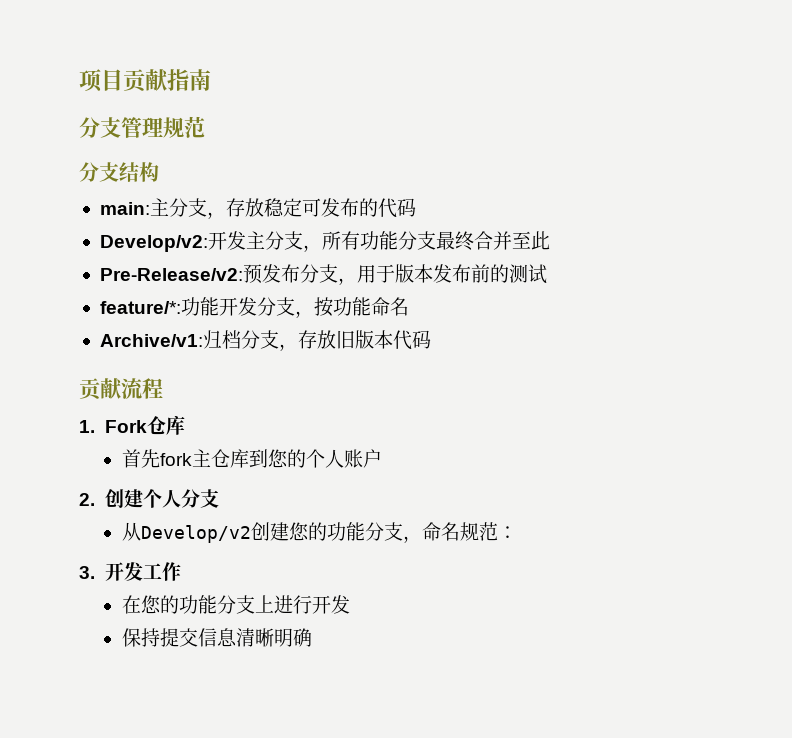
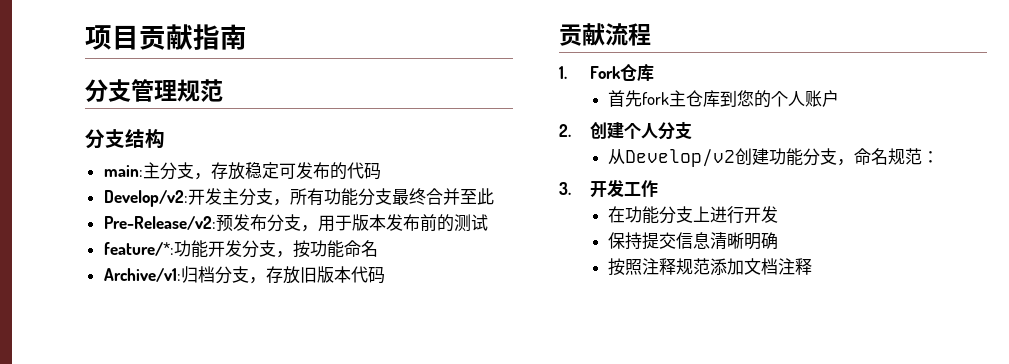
- 从Develop/v2创建您的功能分支，命名规范：
+ 从Develop/v2创建功能分支，命名规范：
- 在您的功能分支上进行开发
+ 在功能分支上进行开发
+ 按照注释规范添加文档注释

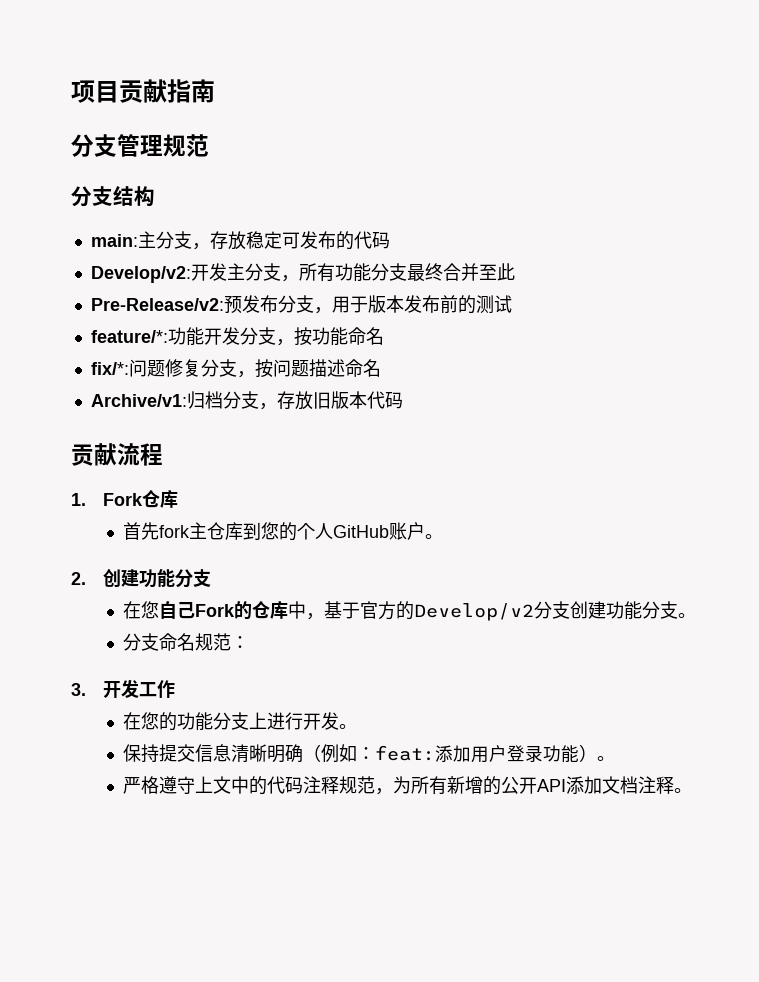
+ fix/*:问题修复分支，按问题描述命名
- 首先fork主仓库到您的个人账户
+ 首先fork主仓库到您的个人GitHub账户。
- 2.创建个人分支
- 从Develop/v2创建功能分支，命名规范：
+ 2.创建功能分支
+ 在您自己Fork的仓库中，基于官方的Develop/v2分支创建功能分支。
+ 分支命名规范：
- 在功能分支上进行开发
+ 在您的功能分支上进行开发。
- 保持提交信息清晰明确
- 按照注释规范添加文档注释
+ 保持提交信息清晰明确（例如：feat:添加用户登录功能）。
+ 严格遵守上文中的代码注释规范，为所有新增的公开API添加文档注释。

